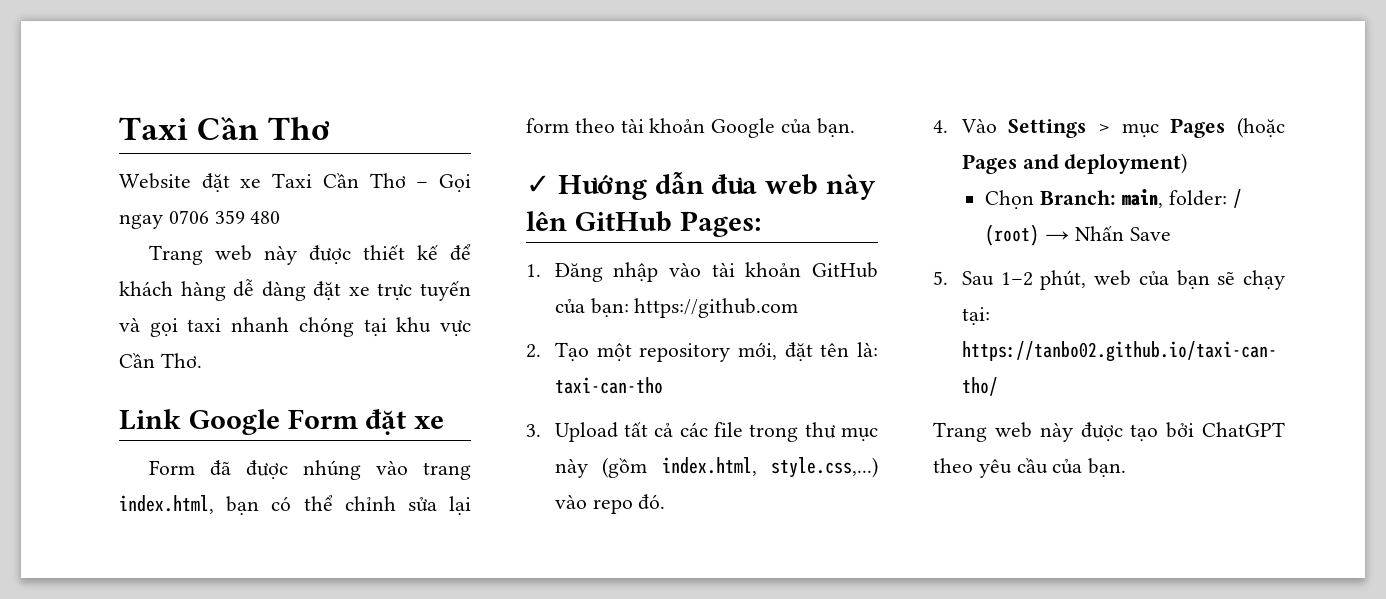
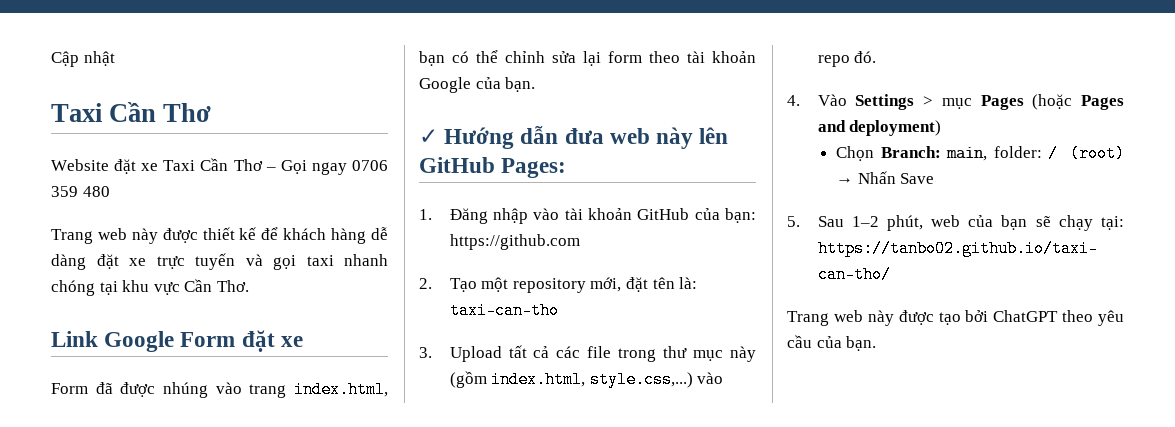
+ Cập nhật

